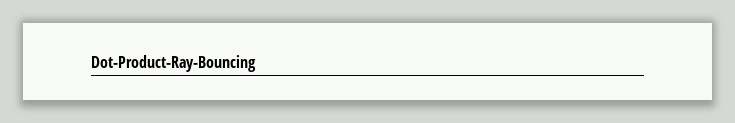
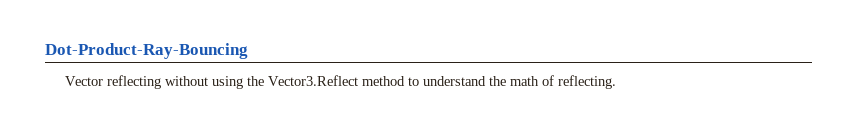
+ Vector reflecting without using the Vector3.Reflect method to understand the math of reflecting.

